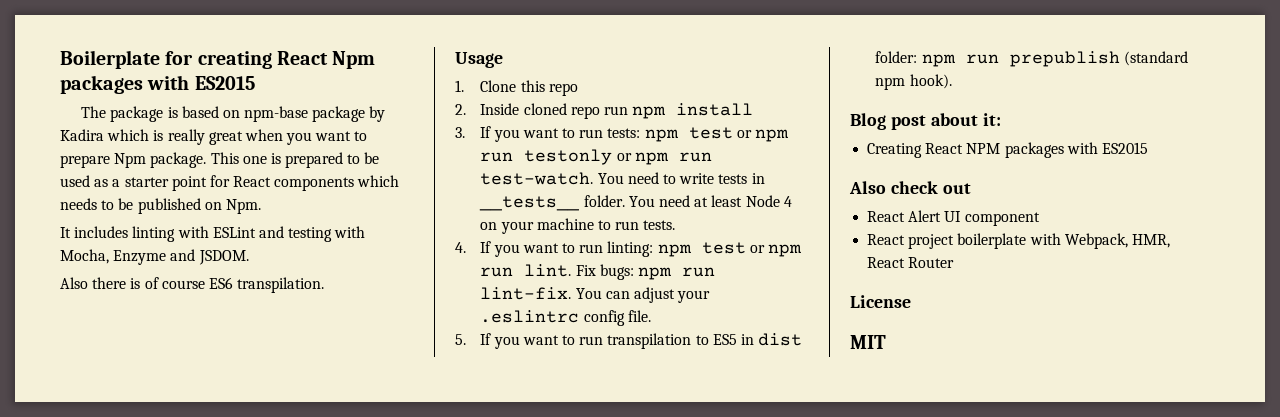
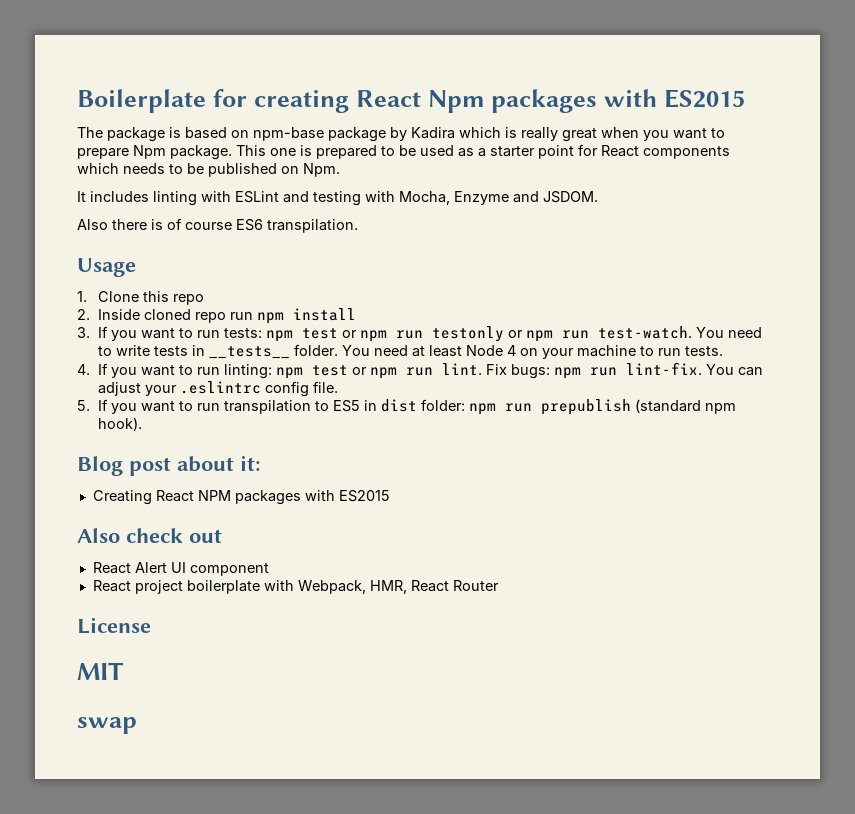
+ swap

